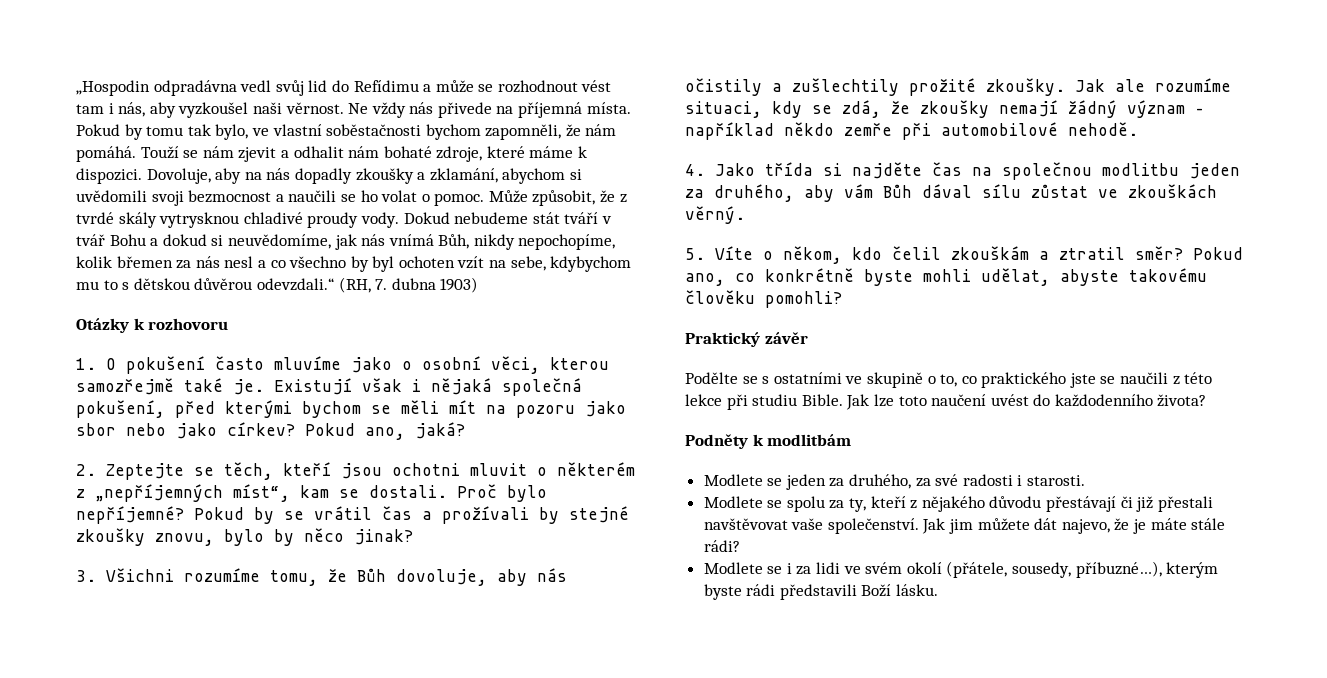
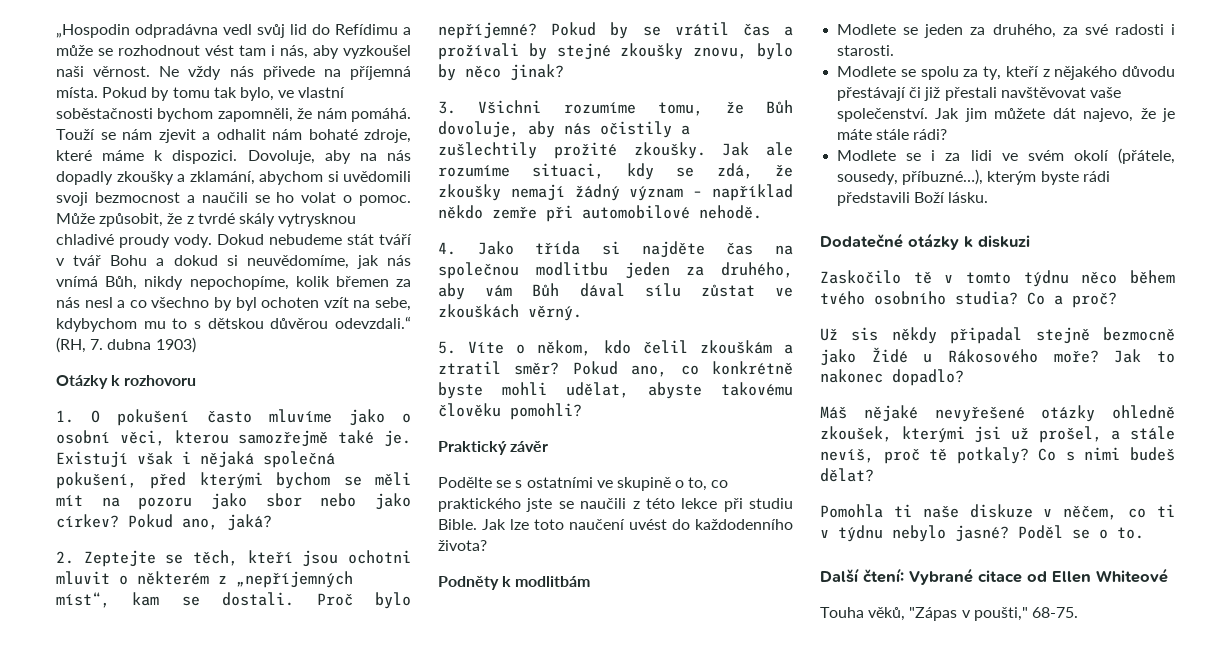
+ Dodatečné otázky k diskuzi
+ Zaskočilo tě v tomto týdnu něco během tvého osobního studia? Co a proč?
+ Už sis někdy připadal stejně bezmocně jako Židé u Rákosového moře? Jak to nakonec dopadlo?
+ Máš nějaké nevyřešené otázky ohledně zkoušek, kterými jsi už prošel, a stále nevíš, proč tě potkaly? Co s nimi budeš dělat?
+ Pomohla ti naše diskuze v něčem, co ti v týdnu nebylo jasné? Poděl se o to.
+ Další čtení: Vybrané citace od Ellen Whiteové
+ Touha věků, "Zápas v poušti," 68-75.

